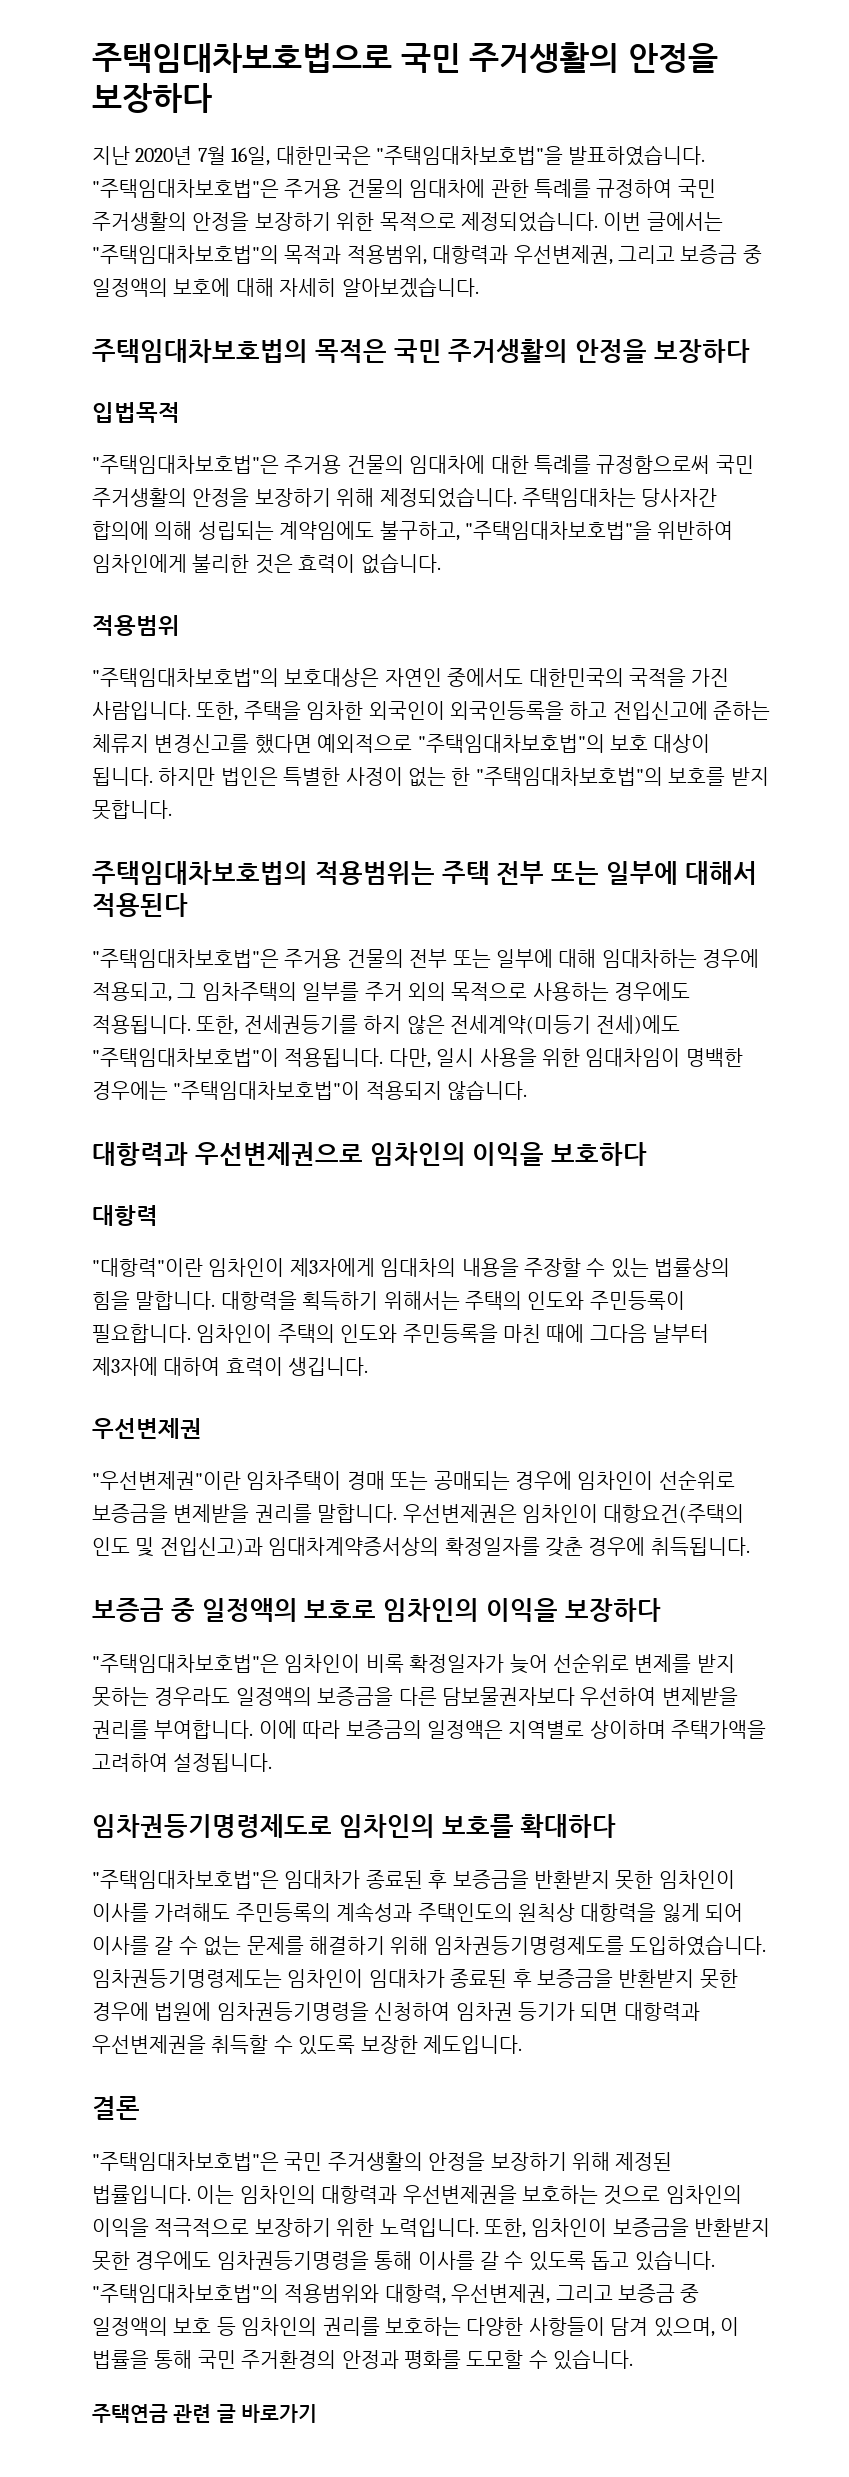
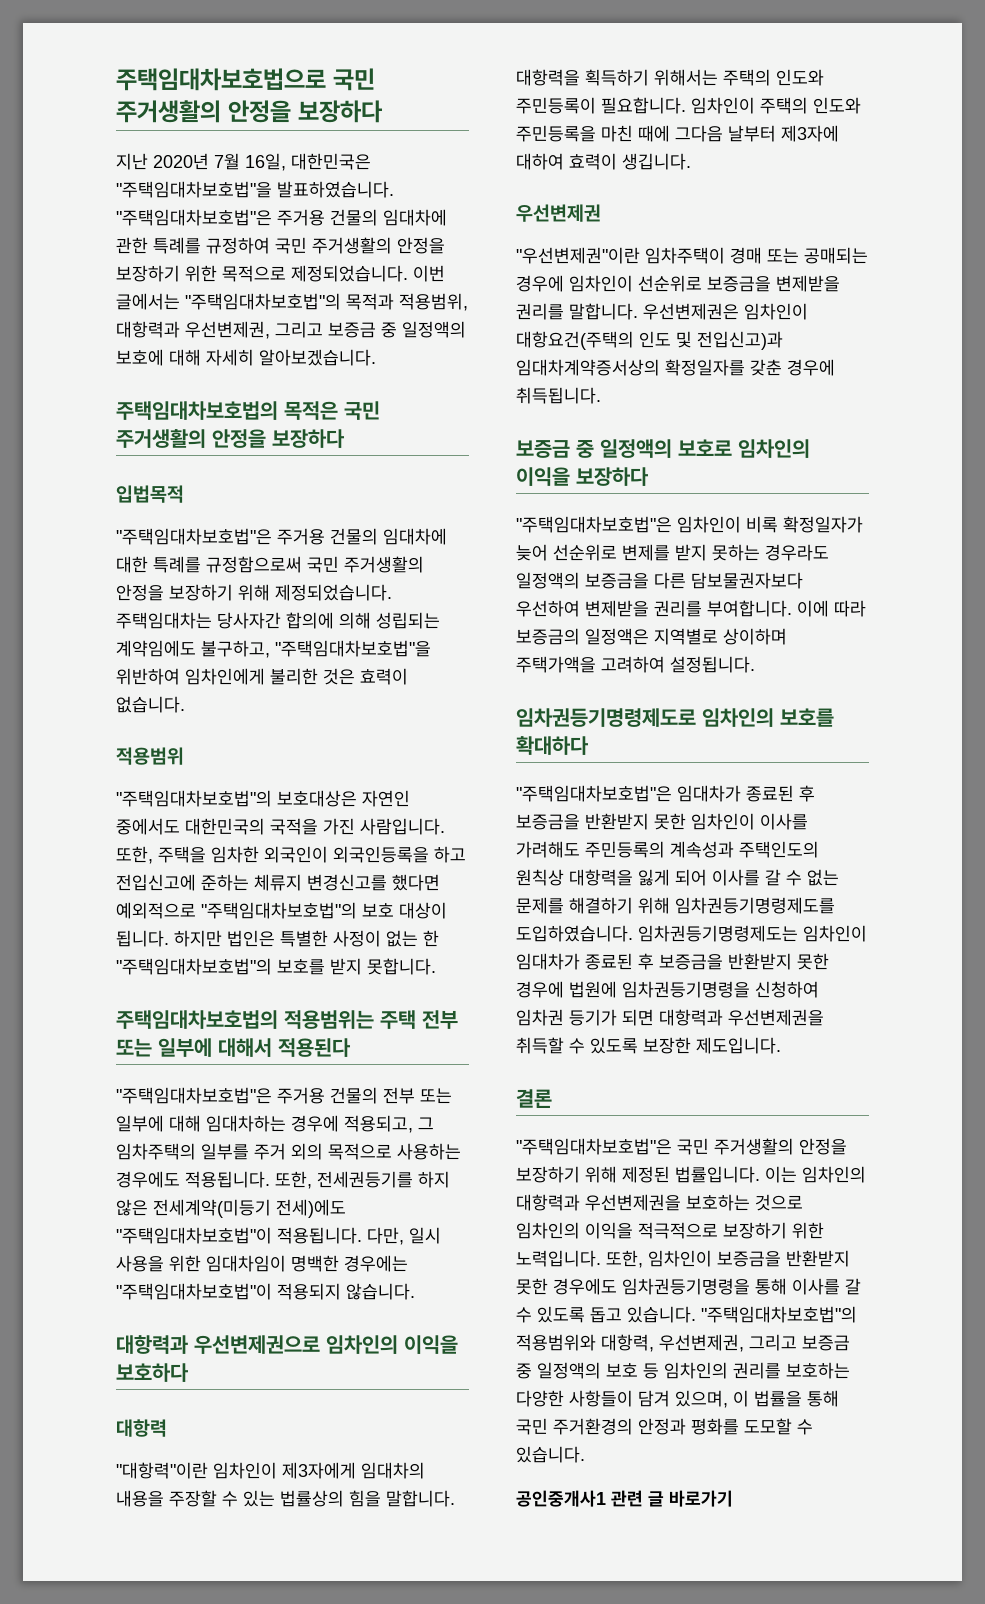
- 주택연금 관련 글 바로가기
+ 공인중개사1 관련 글 바로가기

